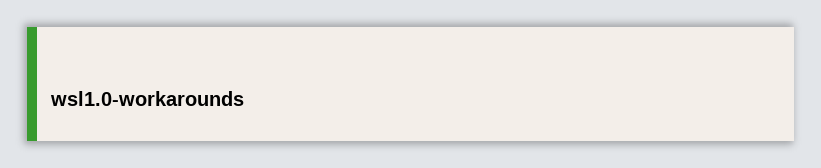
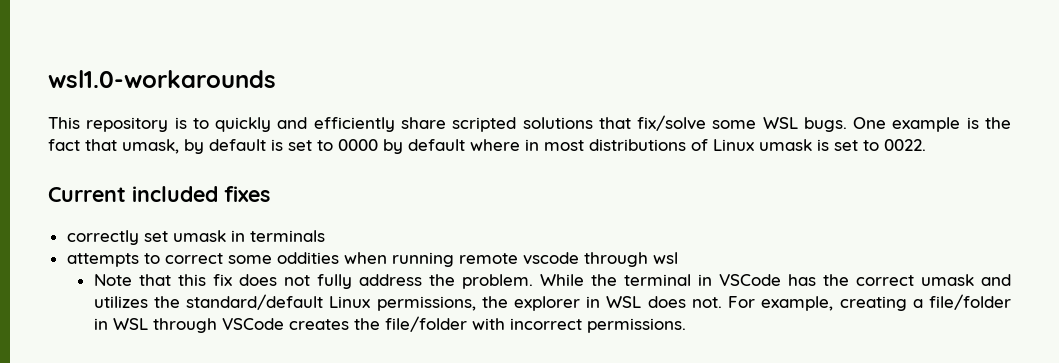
+ This repository is to quickly and efficiently share scripted solutions that fix/solve some WSL bugs. One example is the fact that umask, by default is set to 0000 by default where in most distributions of Linux umask is set to 0022.
+ Current included fixes
+ correctly set umask in terminals
+ attempts to correct some oddities when running remote vscode through wsl
+ Note that this fix does not fully address the problem. While the terminal in VSCode has the correct umask and utilizes the standard/default Linux permissions, the explorer in WSL does not. For example, creating a file/folder in WSL through VSCode creates the file/folder with incorrect permissions.

